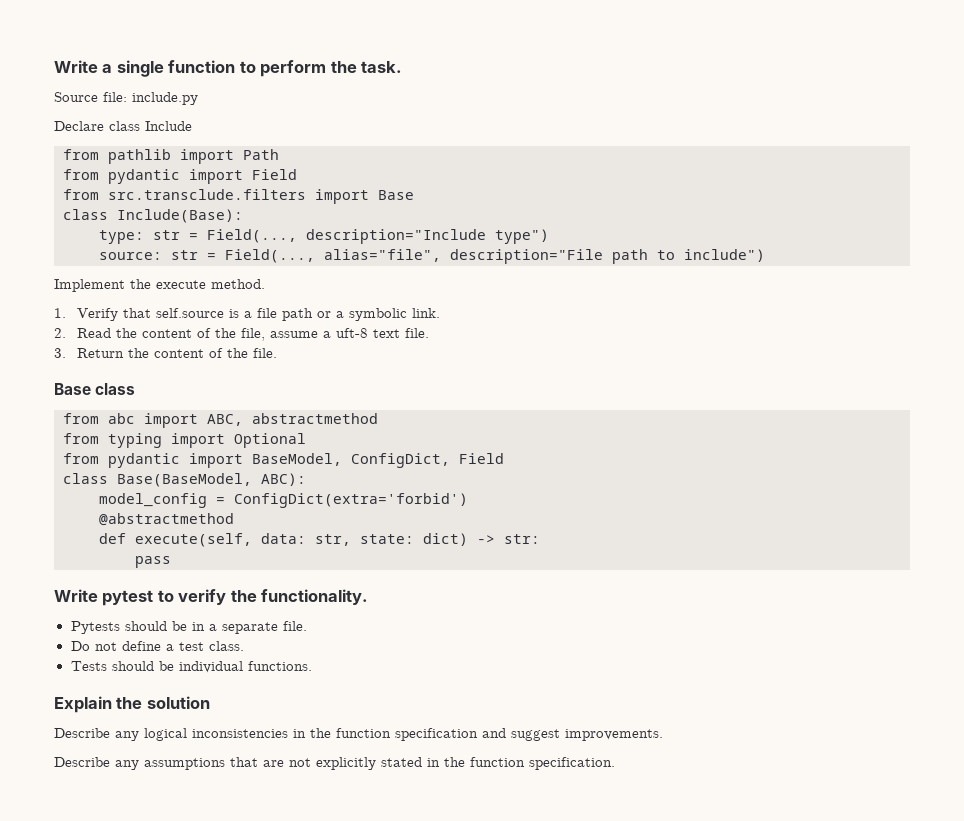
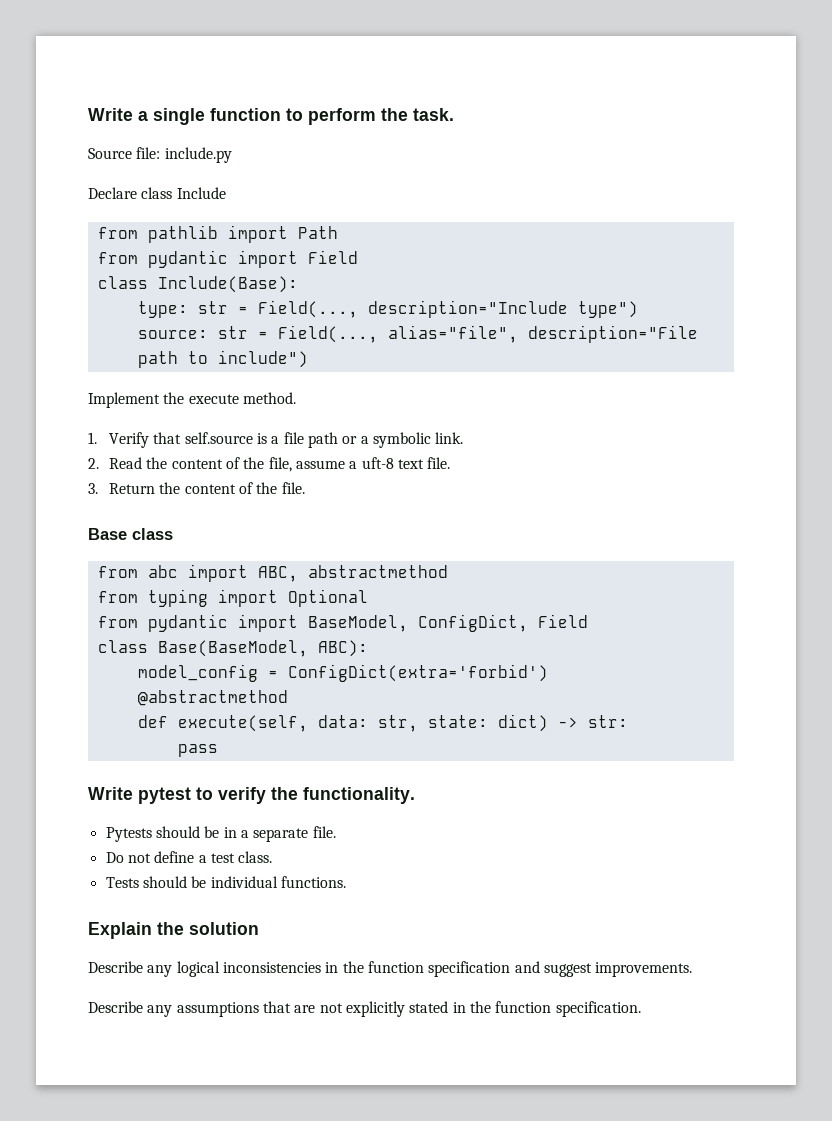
- from src.transclude.filters import Base

